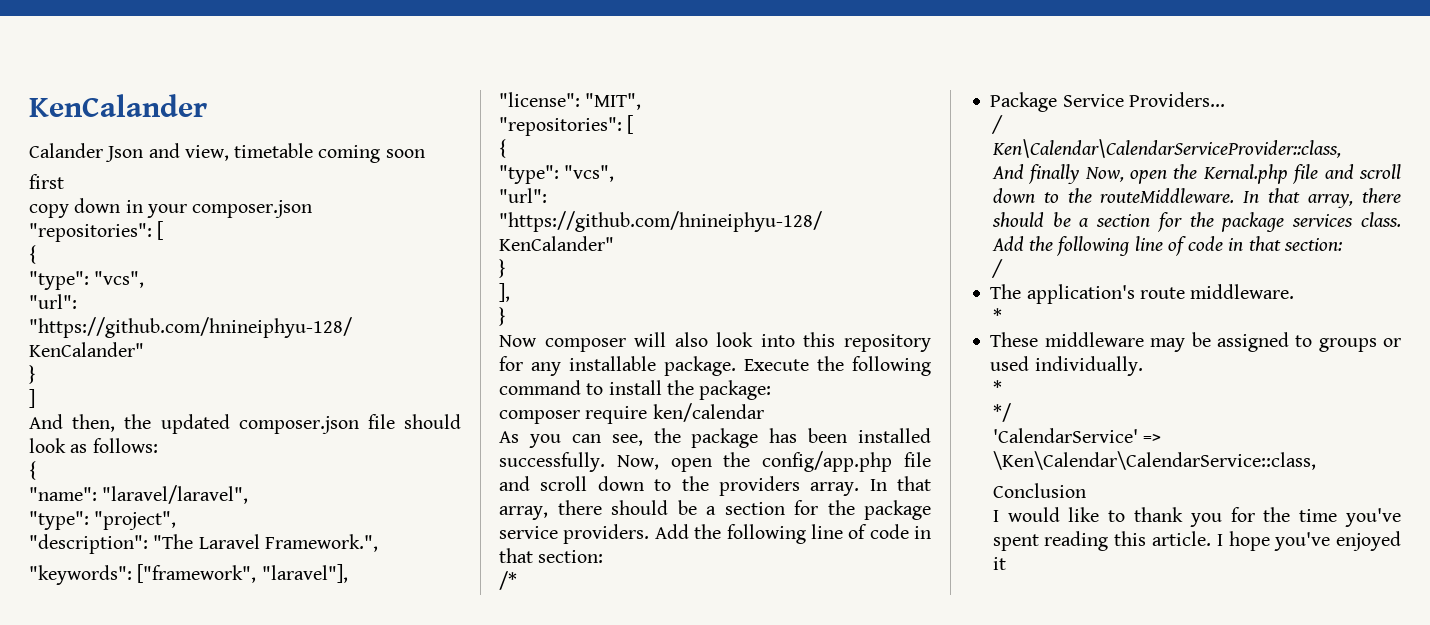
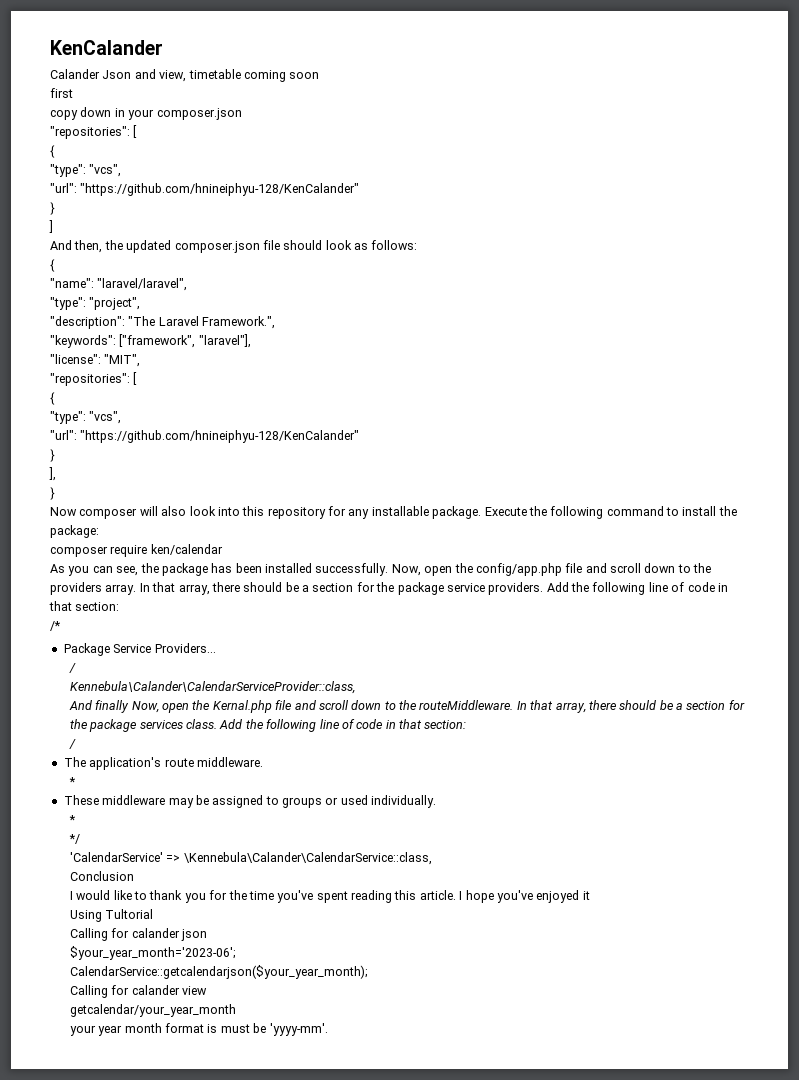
- Ken\Calendar\CalendarServiceProvider::class,
+ Kennebula\Calander\CalendarServiceProvider::class,
- 'CalendarService' => \Ken\Calendar\CalendarService::class,
+ 'CalendarService' => \Kennebula\Calander\CalendarService::class,
+ Using Tultorial
+ Calling for calander json
+ $your_year_month='2023-06';
+ CalendarService::getcalendarjson($your_year_month);
+ Calling for calander view
+ getcalendar/your_year_month
+ your year month format is must be 'yyyy-mm'.

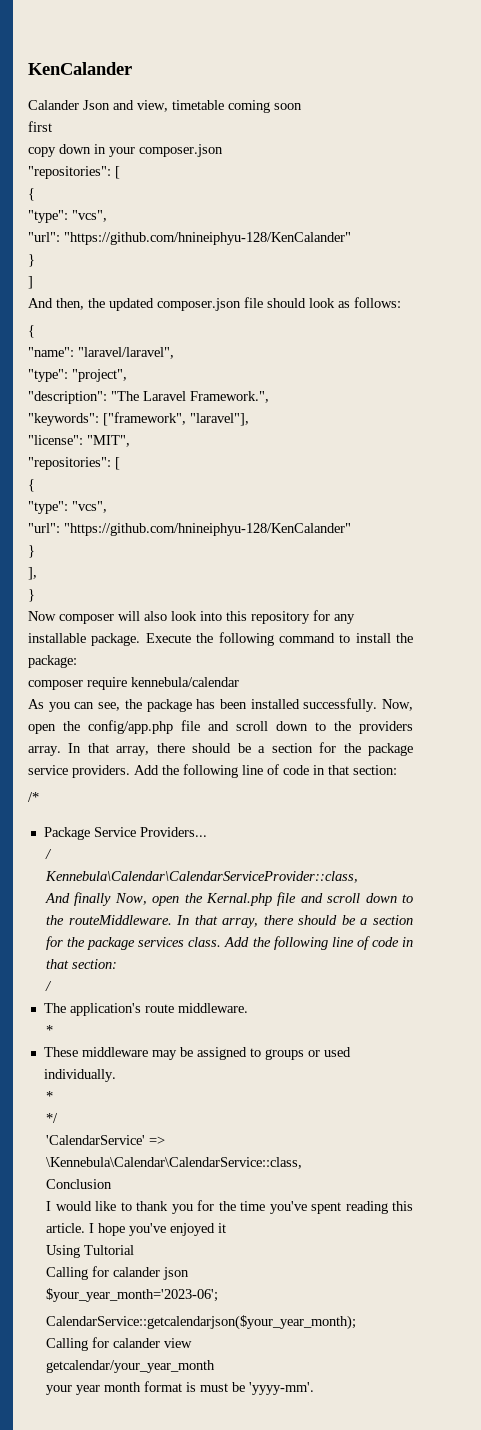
- composer require ken/calendar
+ composer require kennebula/calendar
- Kennebula\Calander\CalendarServiceProvider::class,
+ Kennebula\Calendar\CalendarServiceProvider::class,
- 'CalendarService' => \Kennebula\Calander\CalendarService::class,
+ 'CalendarService' => \Kennebula\Calendar\CalendarService::class,

